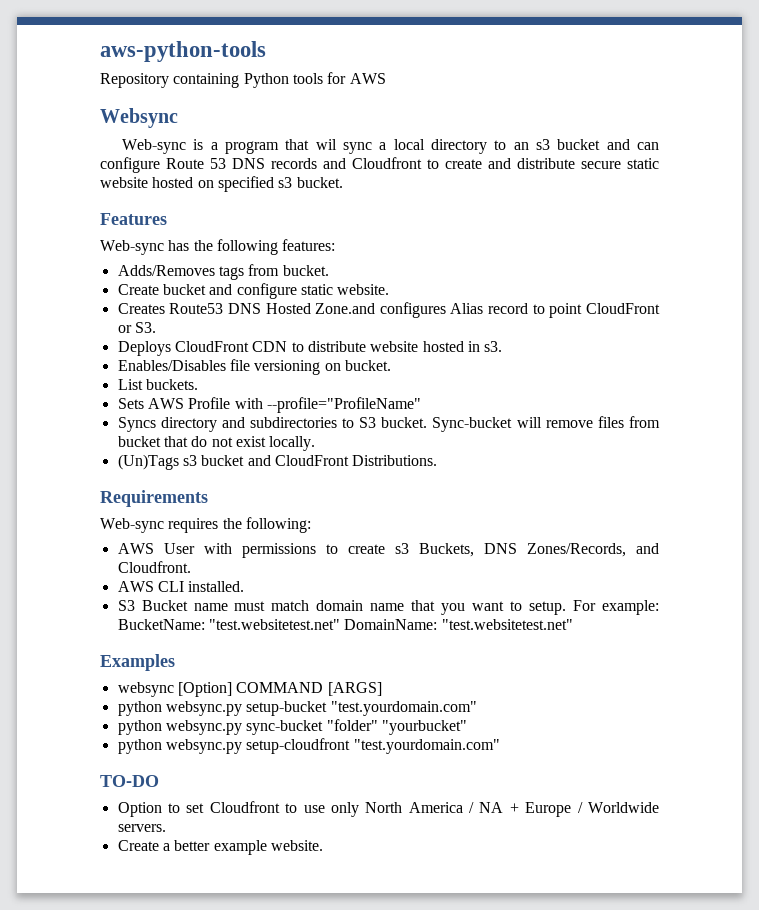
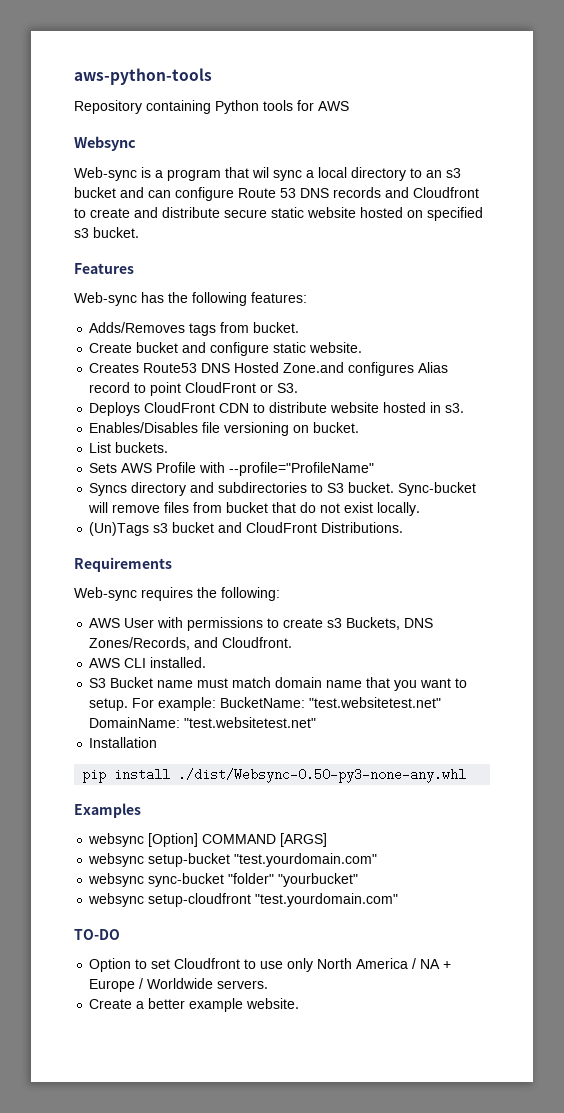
+ Installation
+ pip install ./dist/Websync-0.50-py3-none-any.whl
- python websync.py setup-bucket "test.yourdomain.com"
+ websync setup-bucket "test.yourdomain.com"
- python websync.py sync-bucket "folder" "yourbucket"
+ websync sync-bucket "folder" "yourbucket"
- python websync.py setup-cloudfront "test.yourdomain.com"
+ websync setup-cloudfront "test.yourdomain.com"

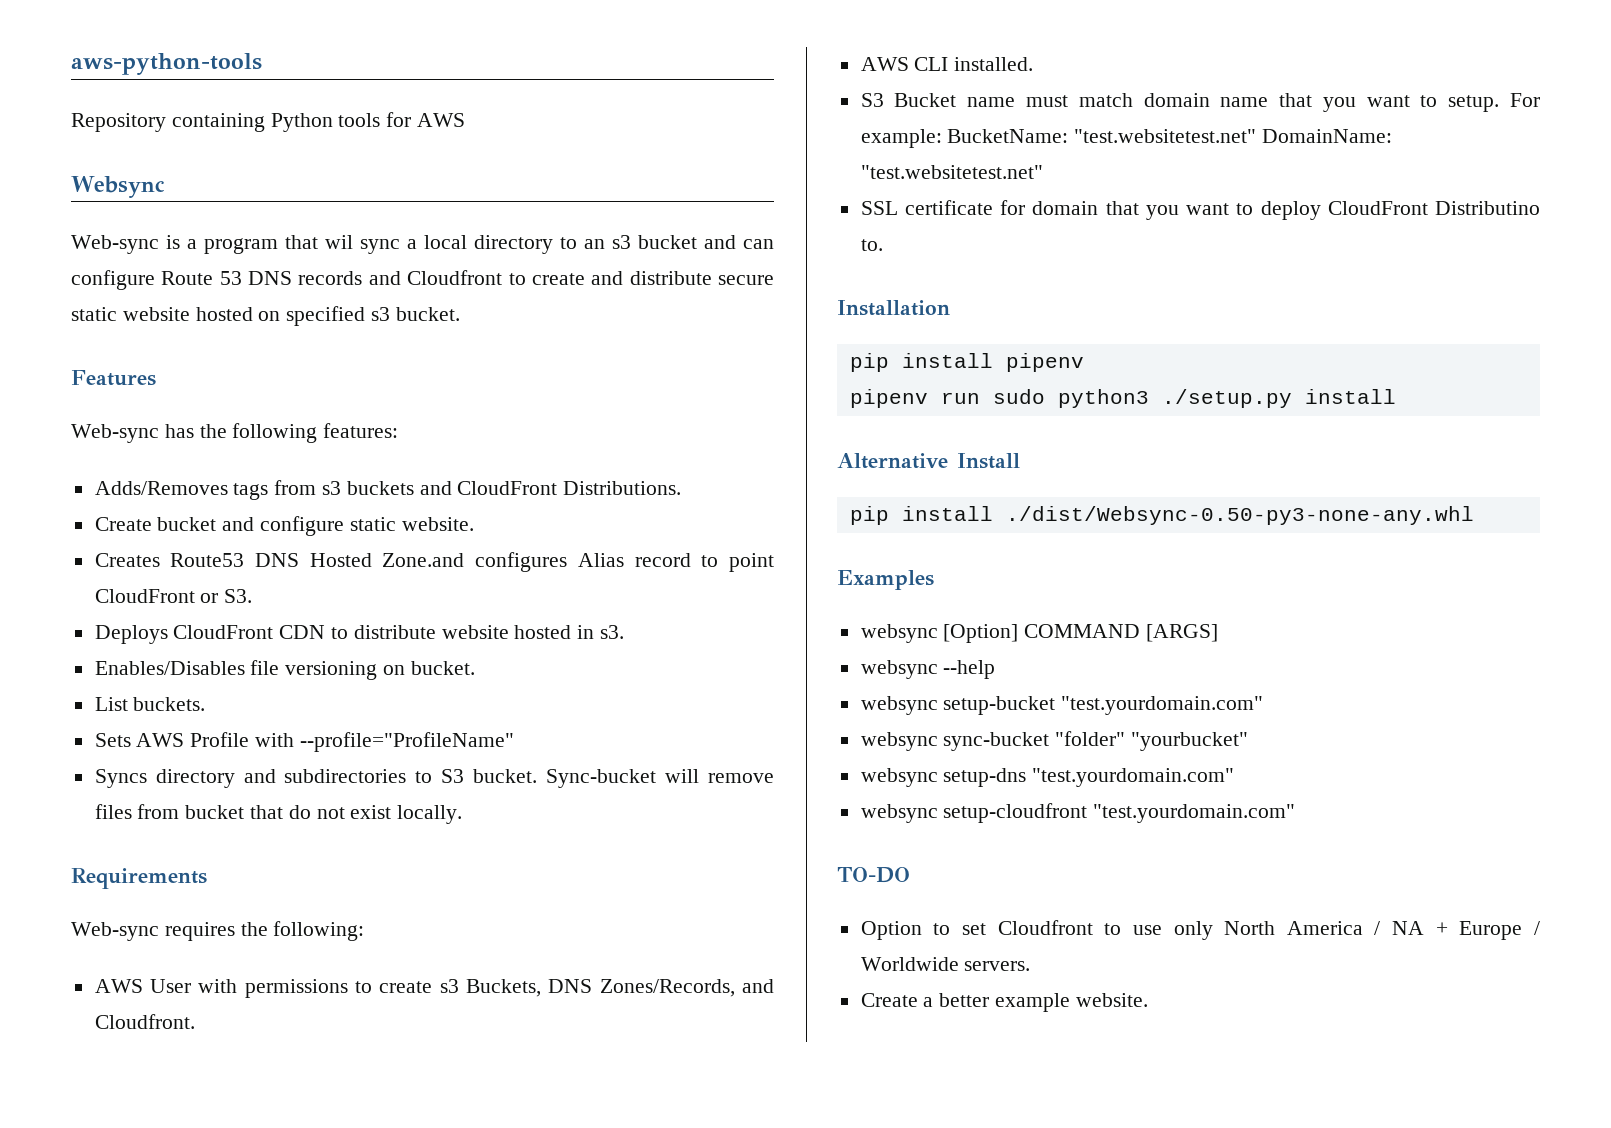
- Adds/Removes tags from bucket.
+ Adds/Removes tags from s3 buckets and CloudFront Distributions.
- (Un)Tags s3 bucket and CloudFront Distributions.
+ SSL certificate for domain that you want to deploy CloudFront Distributino to.
  Installation
+ pip install pipenv
+ pipenv run sudo python3 ./setup.py install
+ Alternative Install
+ websync --help
+ websync setup-dns "test.yourdomain.com"

